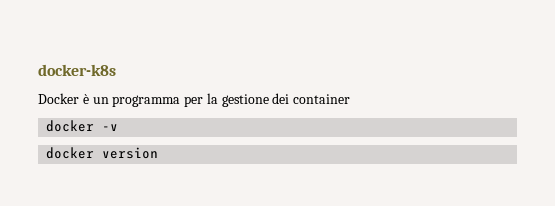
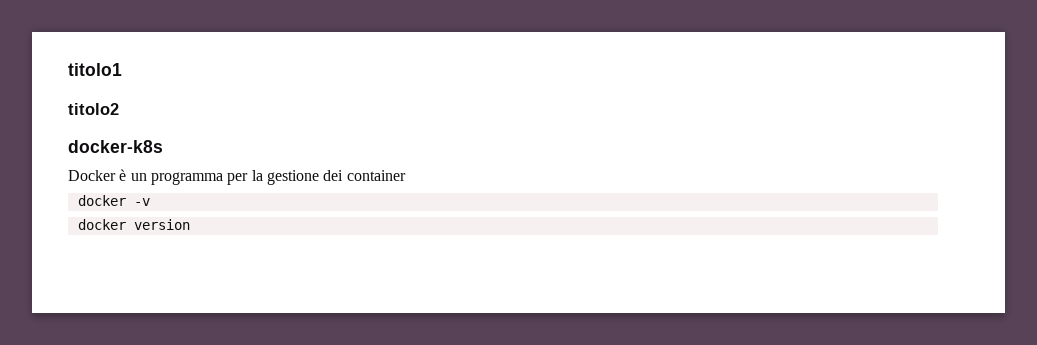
+ titolo1
+ titolo2

